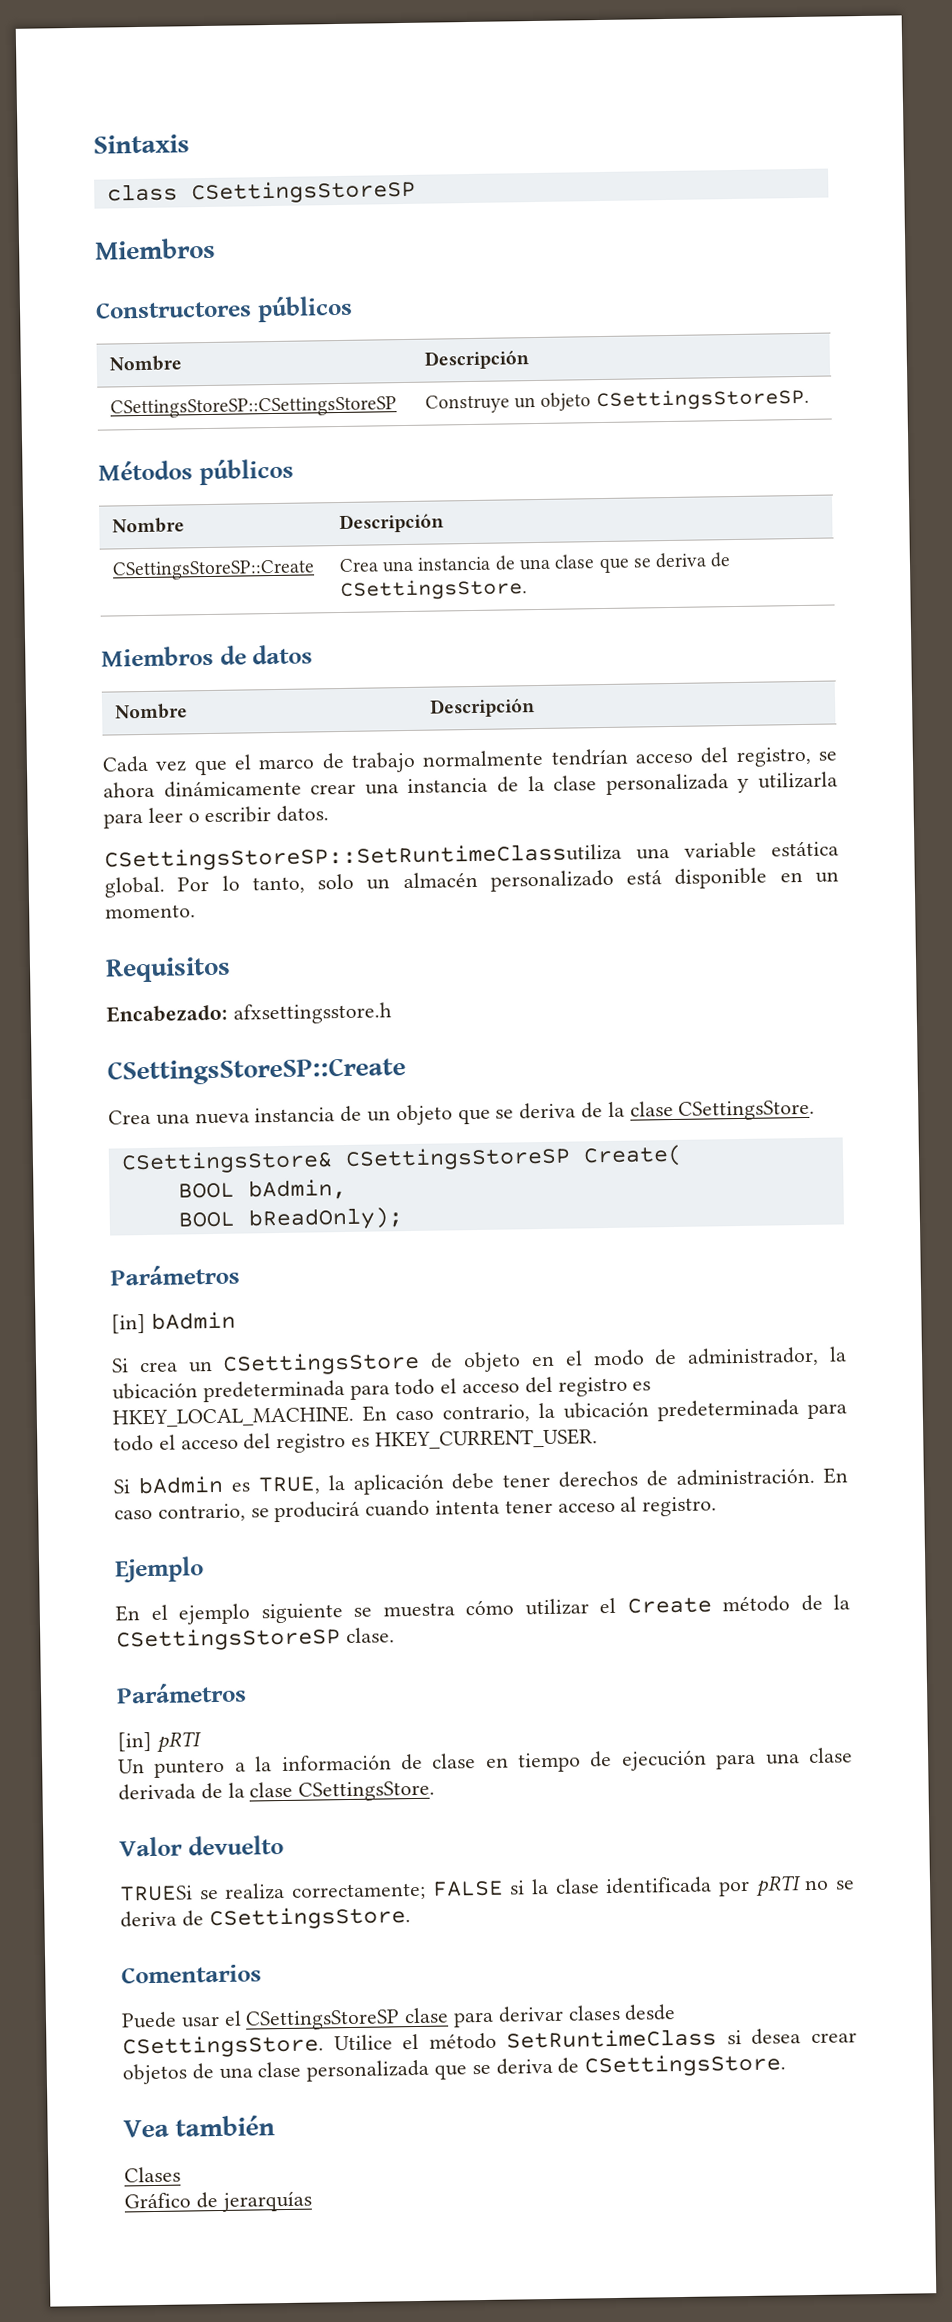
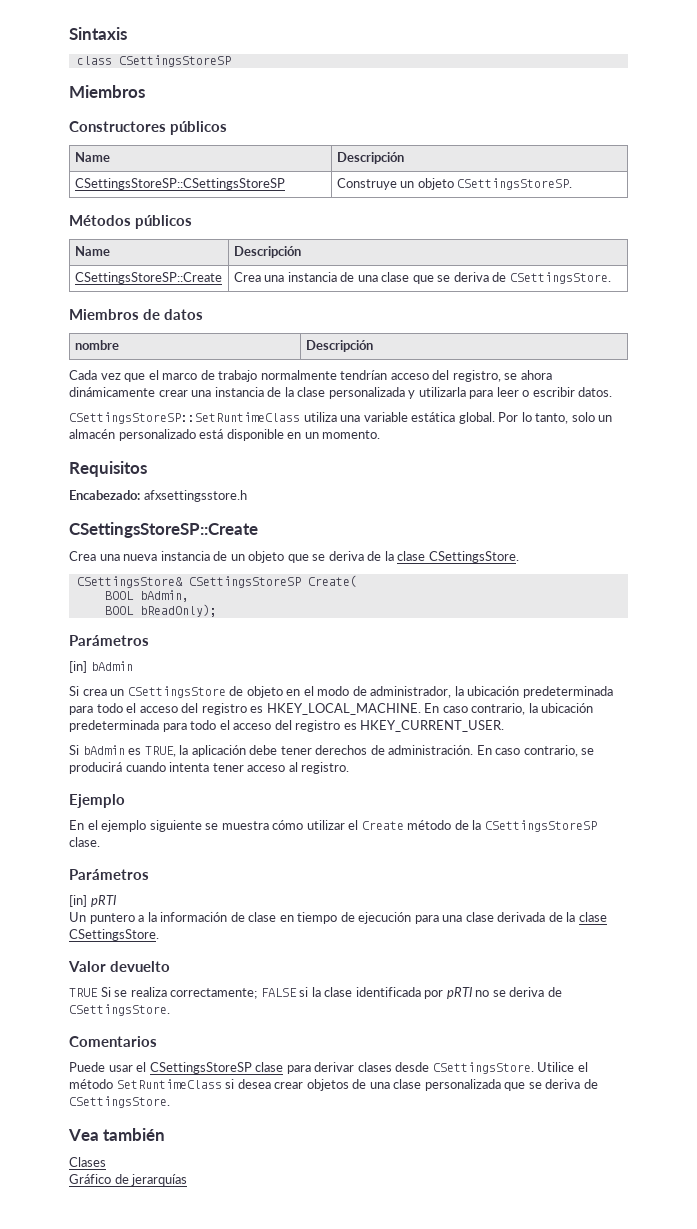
  Constructores públicos
- Nombre | Descripción
+ Name | Descripción
  Métodos públicos
- Nombre | Descripción
+ Name | Descripción
  Miembros de datos
- Nombre | Descripción
+ nombre | Descripción
- CSettingsStoreSP::SetRuntimeClassutiliza una variable estática global.
+ CSettingsStoreSP::SetRuntimeClass utiliza una variable estática global.
- TRUESi se realiza correctamente; FALSE si la clase identificada por pRTI no se deriva de CSettingsStore.
+ TRUE Si se realiza correctamente; FALSE si la clase identificada por pRTI no se deriva de CSettingsStore.

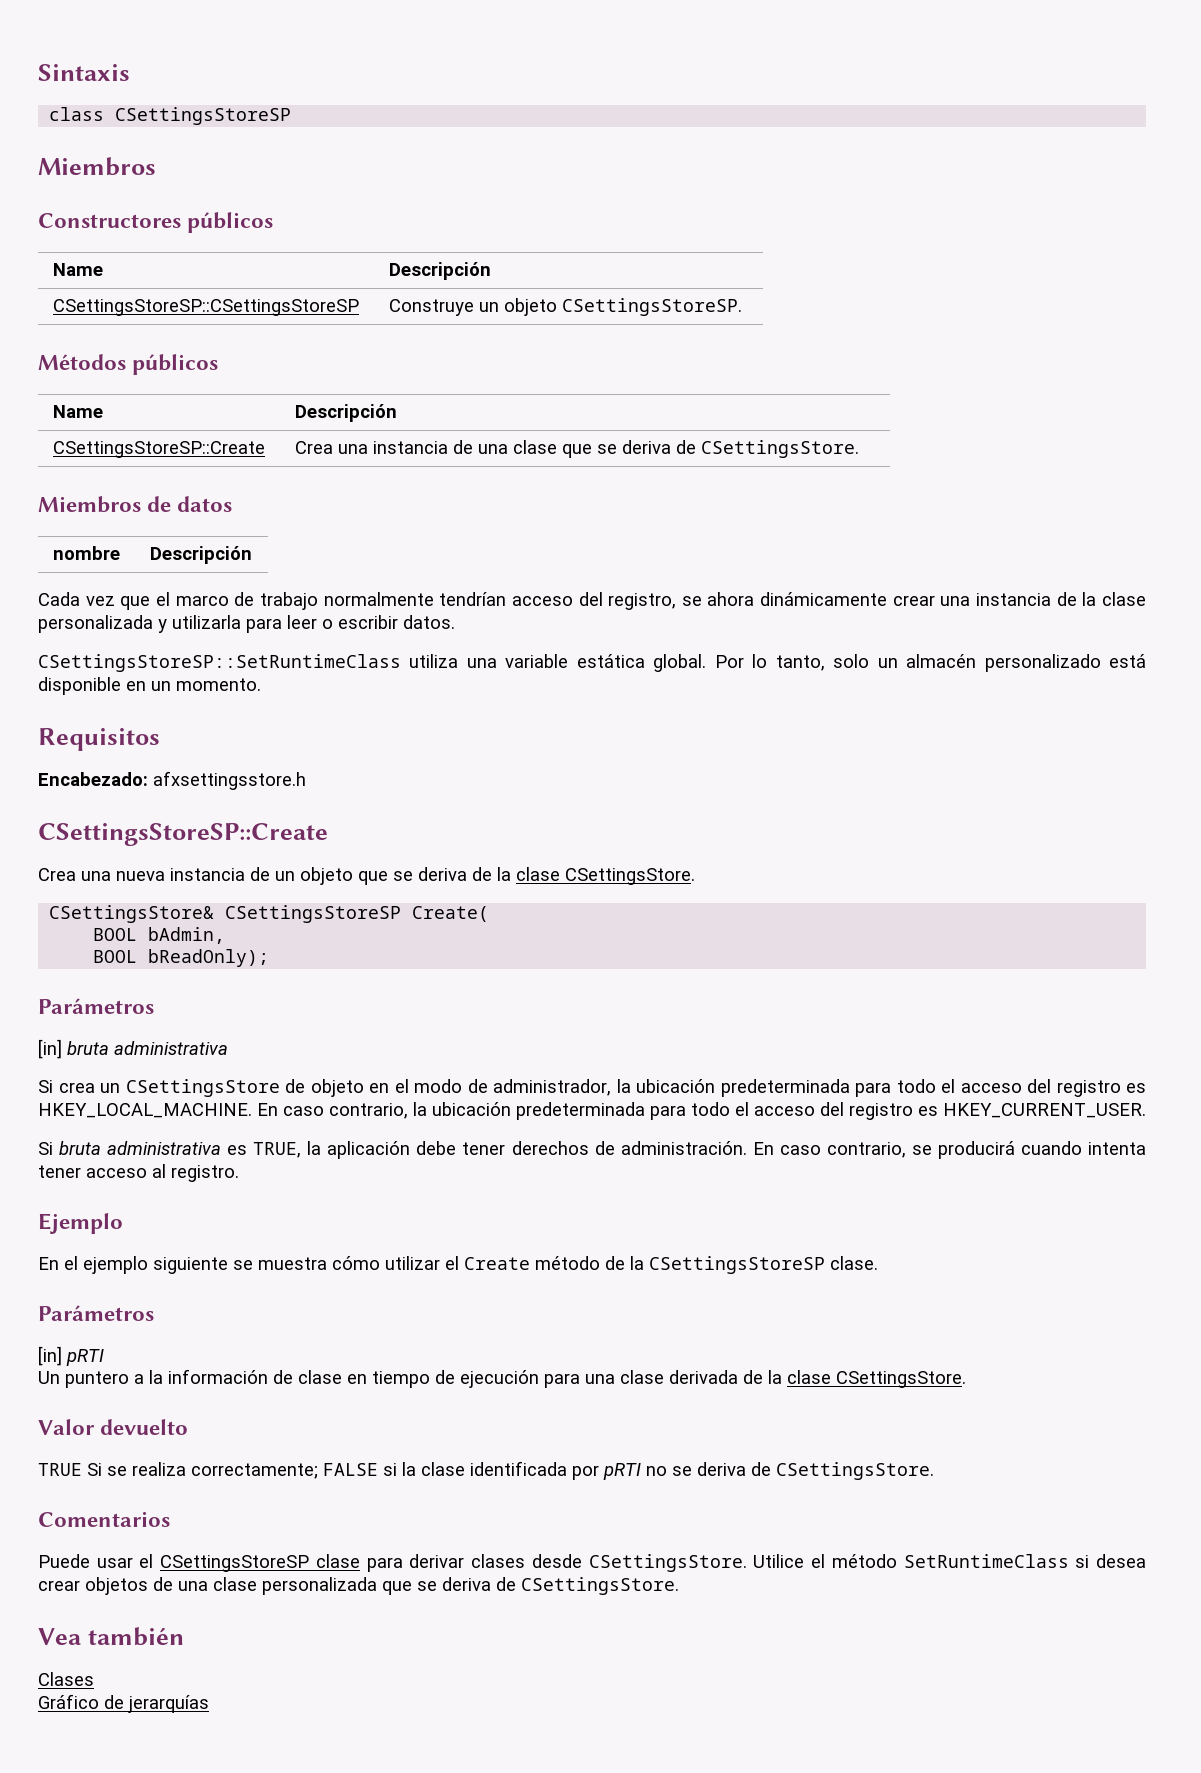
- [in] bAdmin
+ [in] bruta administrativa
- Si bAdmin es TRUE, la aplicación debe tener derechos de administración.
+ Si bruta administrativa es TRUE, la aplicación debe tener derechos de administración.

